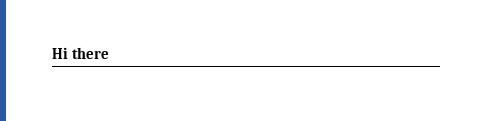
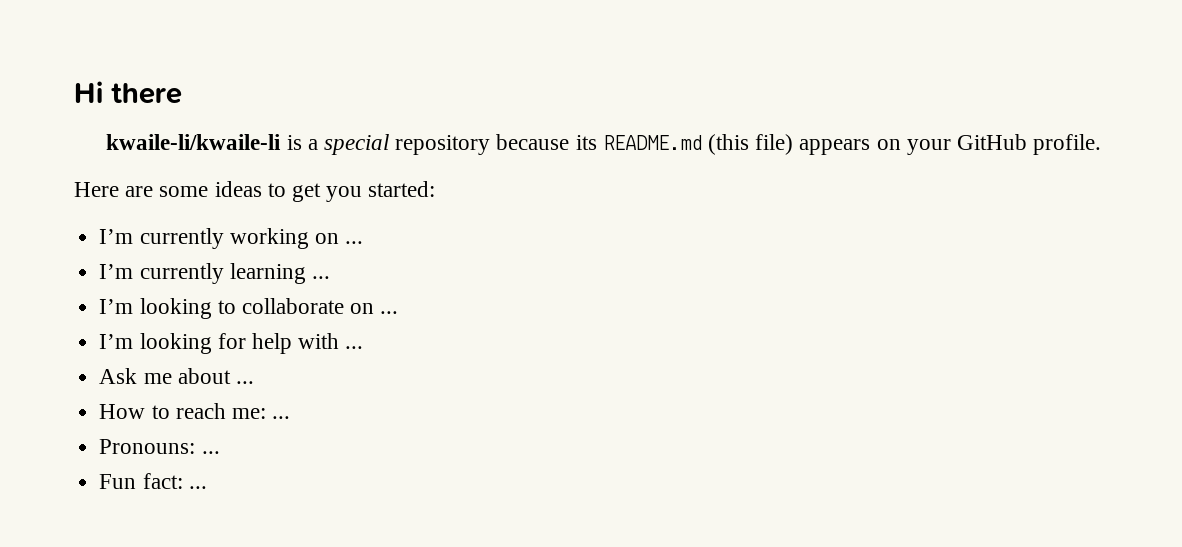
+ kwaile-li/kwaile-li is a special repository because its README.md (this file) appears on your GitHub profile.
+ Here are some ideas to get you started:
+ I’m currently working on ...
+ I’m currently learning ...
+ I’m looking to collaborate on ...
+ I’m looking for help with ...
+ Ask me about ...
+ How to reach me: ...
+ Pronouns: ...
+ Fun fact: ...

